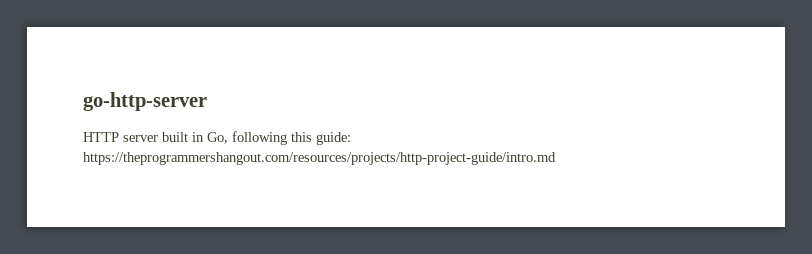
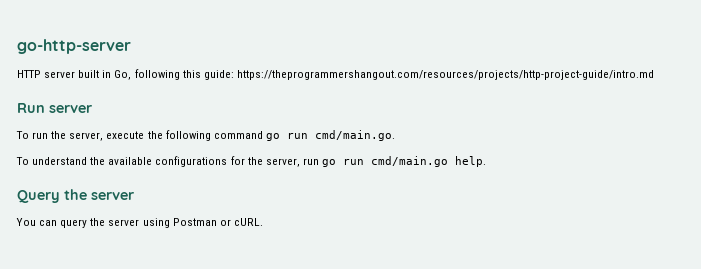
+ Run server
+ To run the server, execute the following command go run cmd/main.go.
+ To understand the available configurations for the server, run go run cmd/main.go help.
+ Query the server
+ You can query the server using Postman or cURL.

